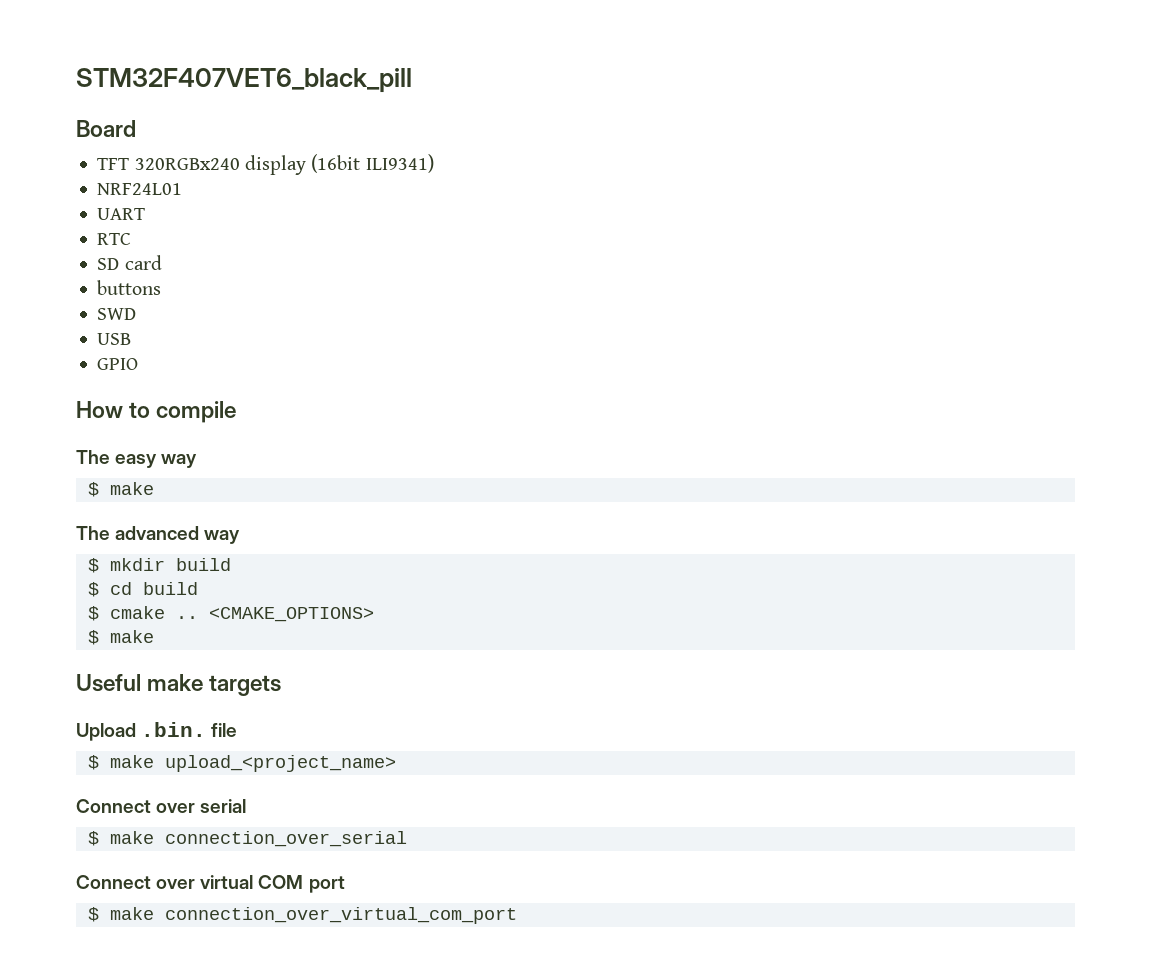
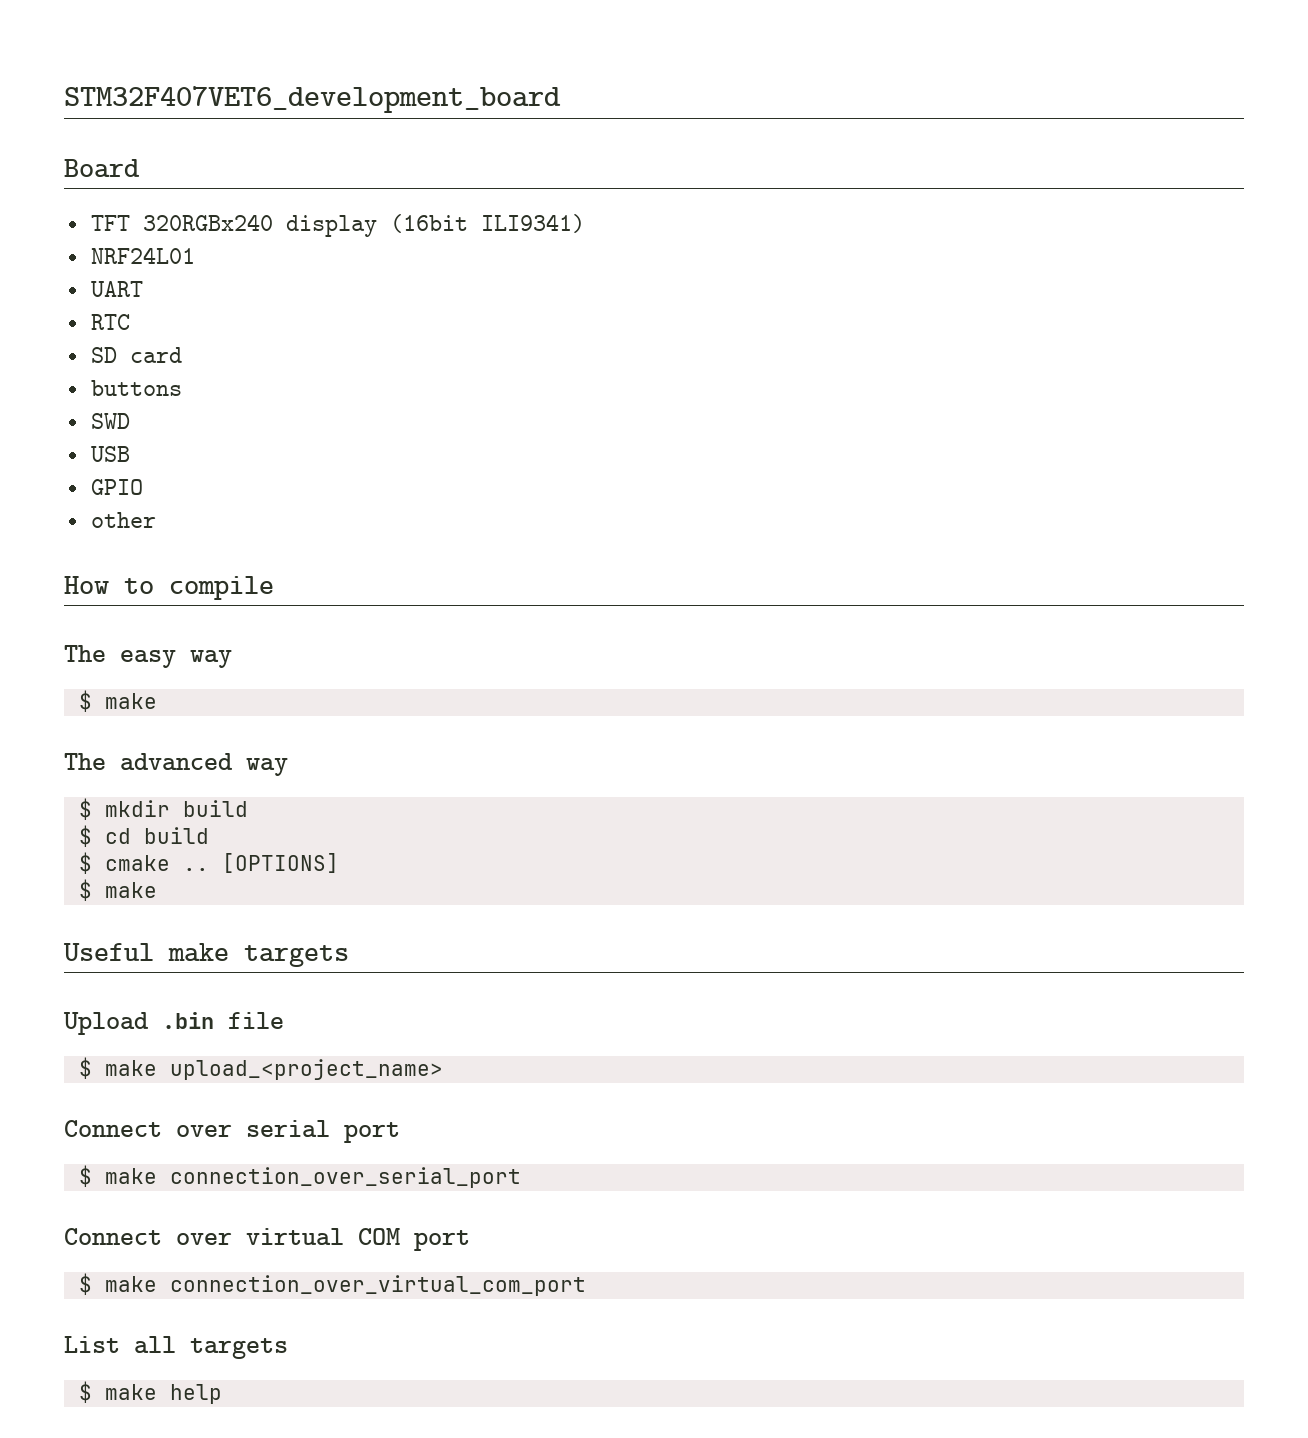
- STM32F407VET6_black_pill
+ STM32F407VET6_development_board
+ other
- <CMAKE_OPTIONS>
+ [OPTIONS]
- Upload .bin. file
+ Upload .bin file
- Connect over serial
- $ make connection_over_serial
+ Connect over serial port
+ $ make connection_over_serial_port
+ List all targets
+ $ make help

